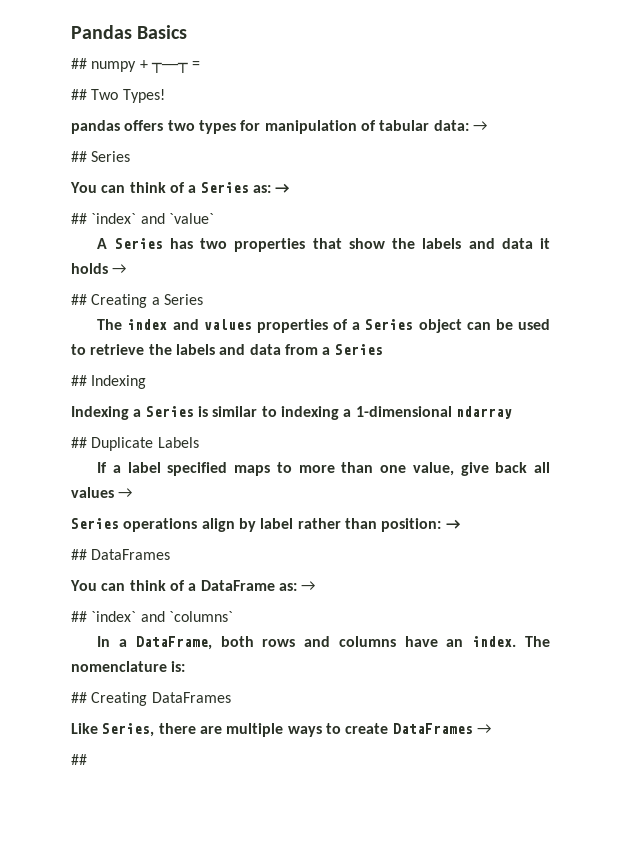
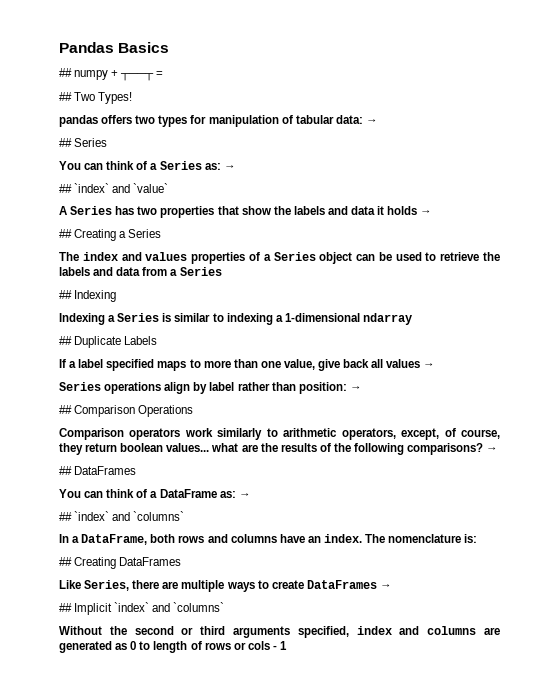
+ ## Comparison Operations
+ Comparison operators work similarly to arithmetic operators, except, of course, they return boolean values... what are the results of the following comparisons? →
  Like Series, there are multiple ways to create DataFrames →
- ##
+ ## Implicit `index` and `columns`
+ Without the second or third arguments specified, index and columns are generated as 0 to length of rows or cols - 1

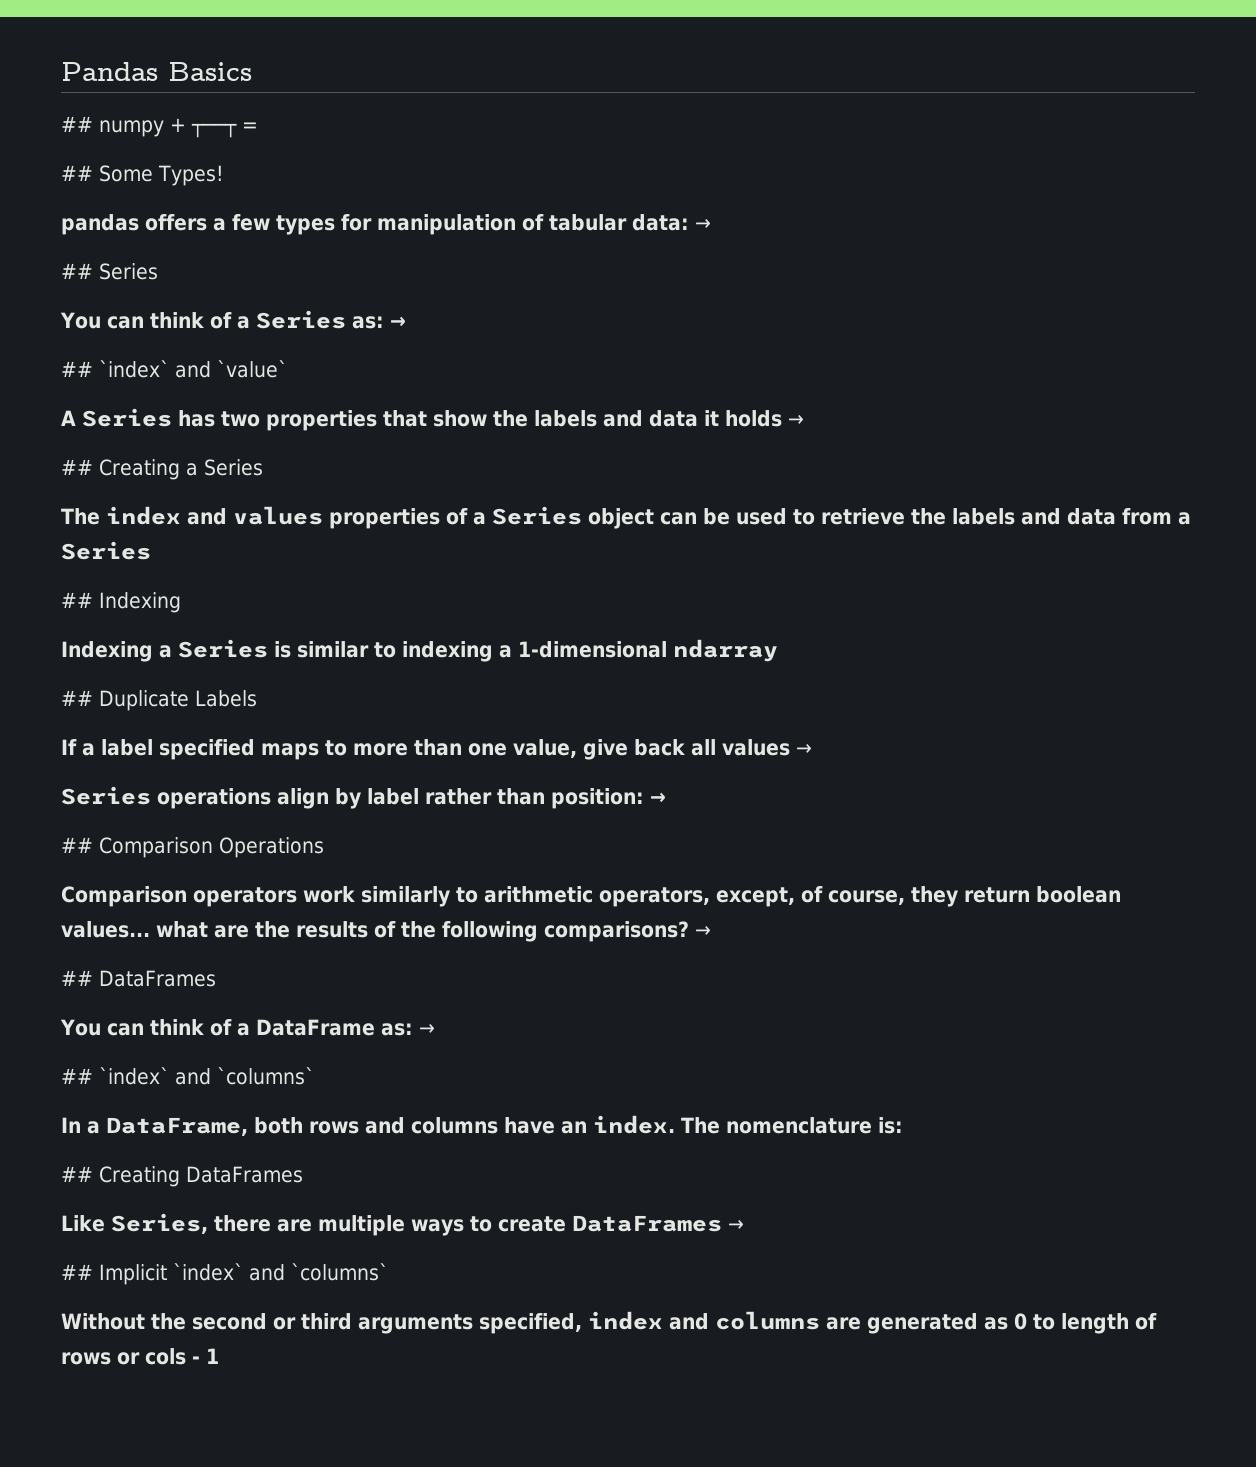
- ## Two Types!
+ ## Some Types!
- pandas offers two types for manipulation of tabular data: →
+ pandas offers a few types for manipulation of tabular data: →

